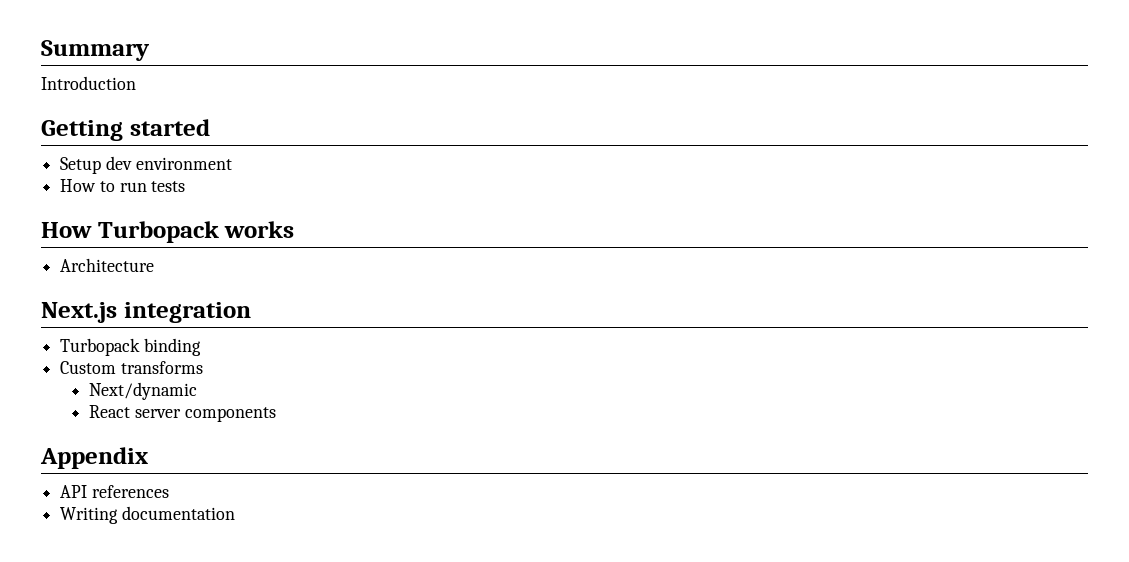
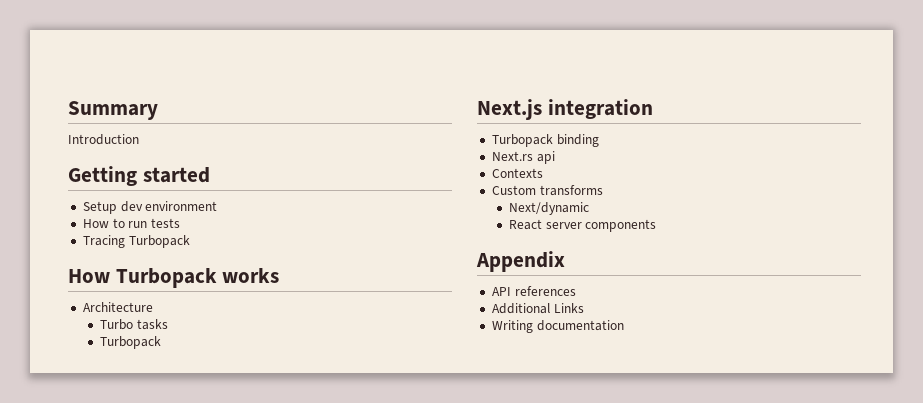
+ Tracing Turbopack
+ Turbo tasks
+ Turbopack
+ Next.rs api
+ Contexts
+ Additional Links

